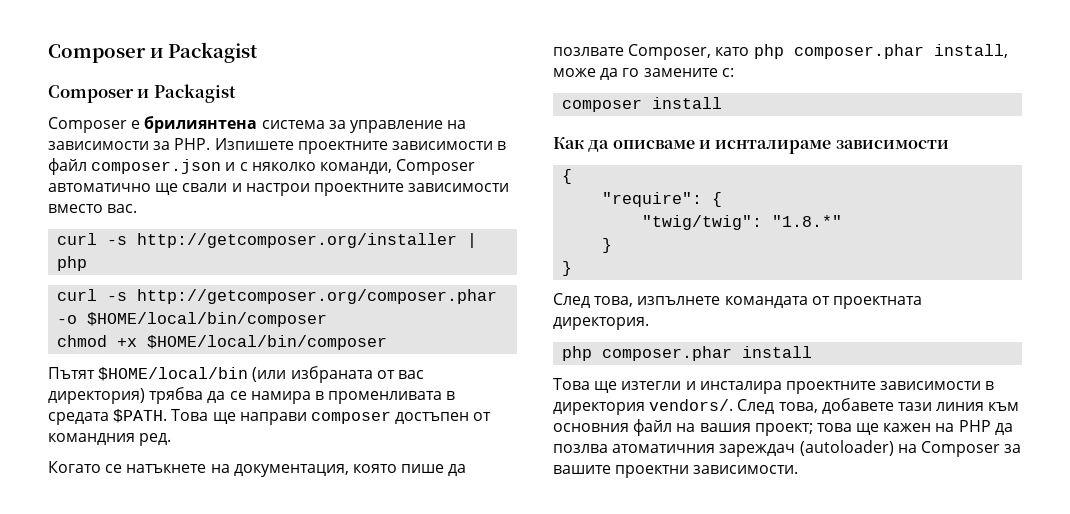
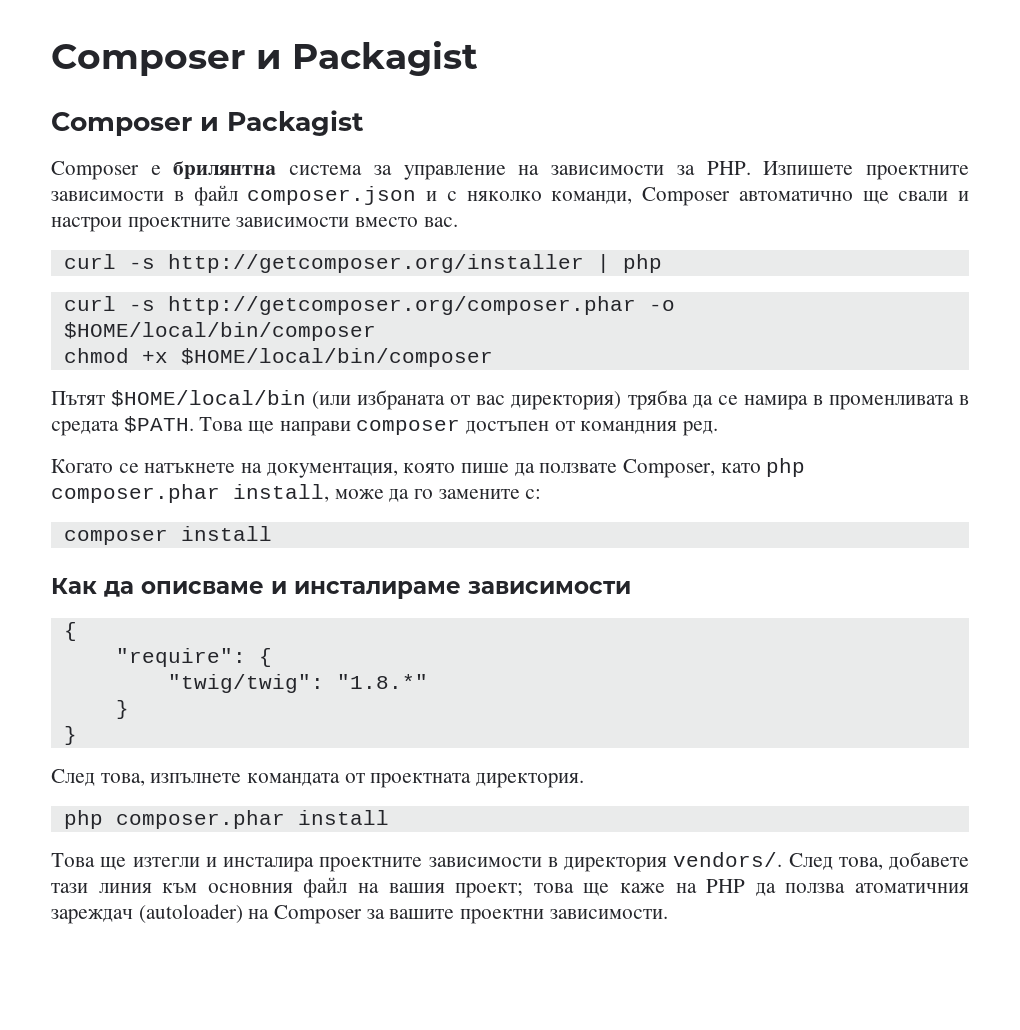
- Composer е брилиянтена система за управление на зависимости за PHP. Изпишете проектните зависимости в файл composer.json и с няколко команди, Composer автоматично ще свали и настрои проектните зависимости вместо вас.
+ Composer е брилянтна система за управление на зависимости за PHP. Изпишете проектните зависимости в файл composer.json и с няколко команди, Composer автоматично ще свали и настрои проектните зависимости вместо вас.
- Когато се натъкнете на документация, която пише да позлвате Composer, като php composer.phar install, може да го замените с:
+ Когато се натъкнете на документация, която пише да ползвате Composer, като php composer.phar install, може да го замените с:
- Как да описваме и иснталираме зависимости
+ Как да описваме и инсталираме зависимости
- След това, добавете тази линия към основния файл на вашия проект; това ще кажен на PHP да позлва атоматичния зареждач (autoloader) на Composer за вашите проектни зависимости.
+ След това, добавете тази линия към основния файл на вашия проект; това ще каже на PHP да ползва атоматичния зареждач (autoloader) на Composer за вашите проектни зависимости.

